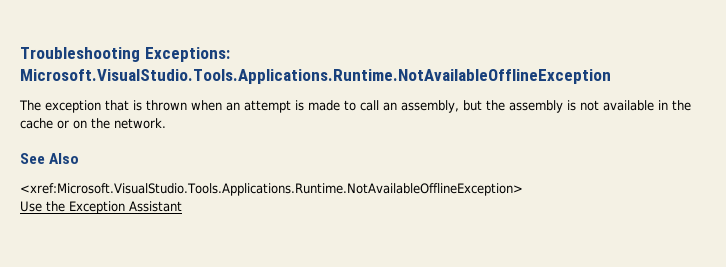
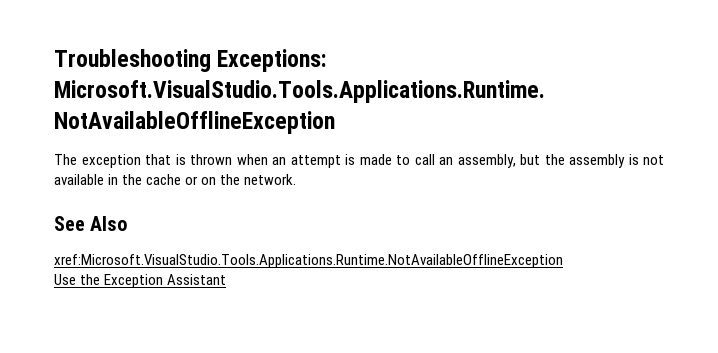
- <xref:Microsoft.VisualStudio.Tools.Applications.Runtime.NotAvailableOfflineException>
+ xref:Microsoft.VisualStudio.Tools.Applications.Runtime.NotAvailableOfflineException

